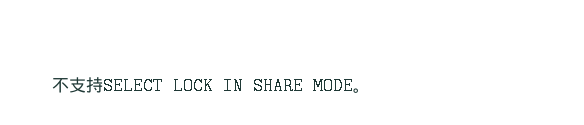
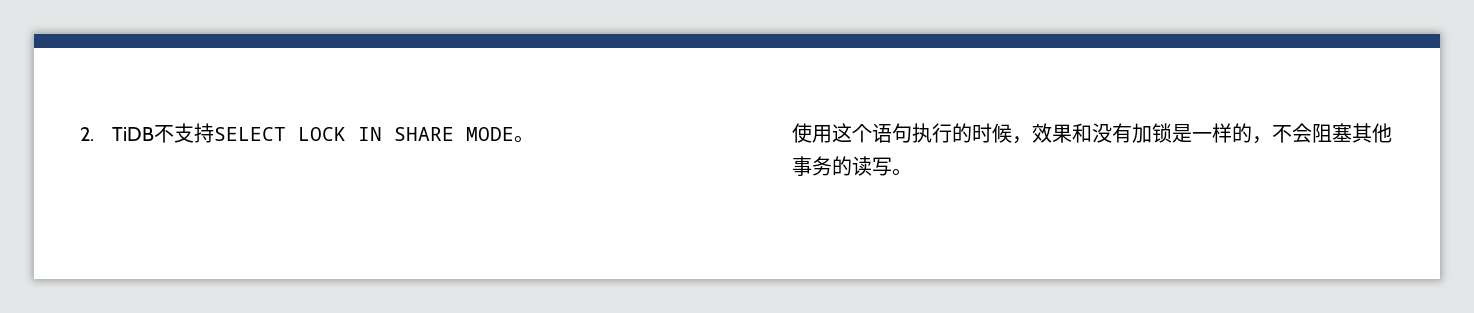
- 不支持SELECT LOCK IN SHARE MODE。
+ 2. TiDB不支持SELECT LOCK IN SHARE MODE。
+ 使用这个语句执行的时候，效果和没有加锁是一样的，不会阻塞其他事务的读写。

